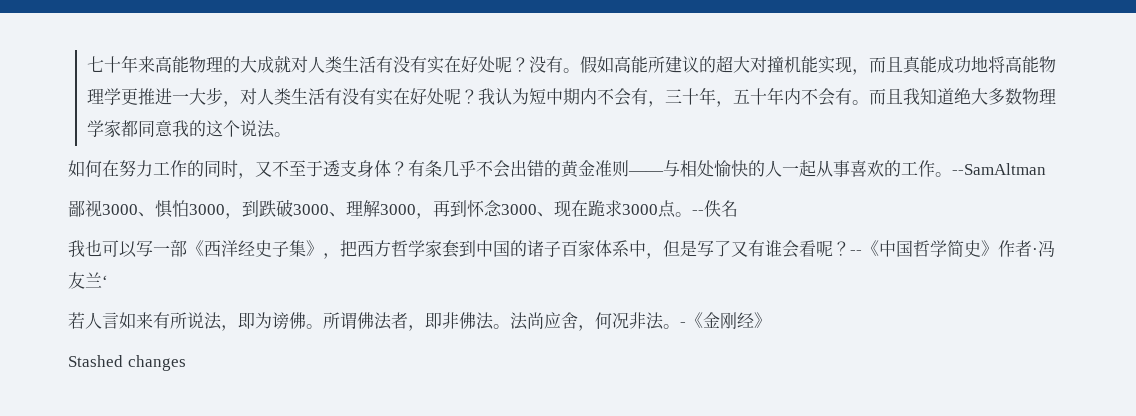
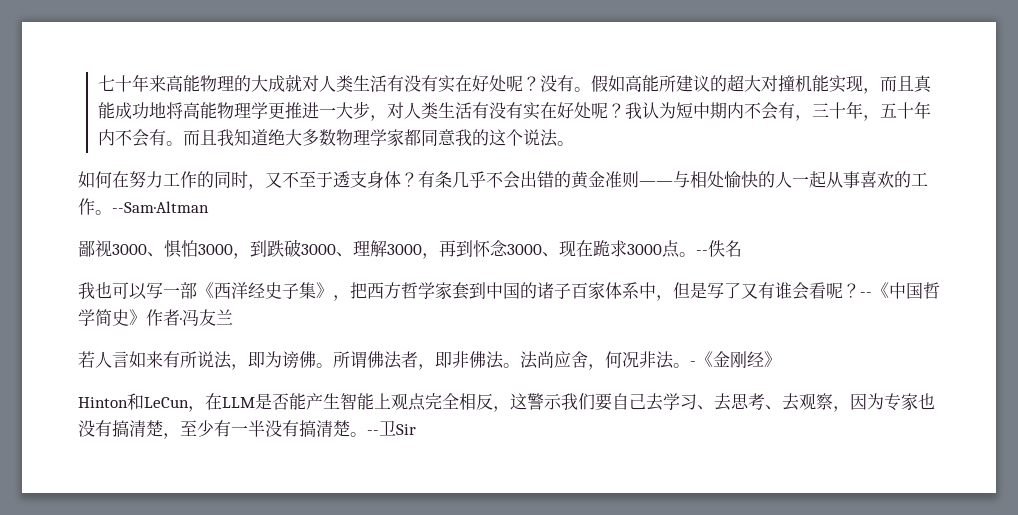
- --SamAltman
+ --Sam·Altman
- --《中国哲学简史》作者·冯友兰‘
+ --《中国哲学简史》作者·冯友兰
- Stashed changes
+ Hinton和LeCun，在LLM是否能产生智能上观点完全相反，这警示我们要自己去学习、去思考、去观察，因为专家也没有搞清楚，至少有一半没有搞清楚。--卫Sir

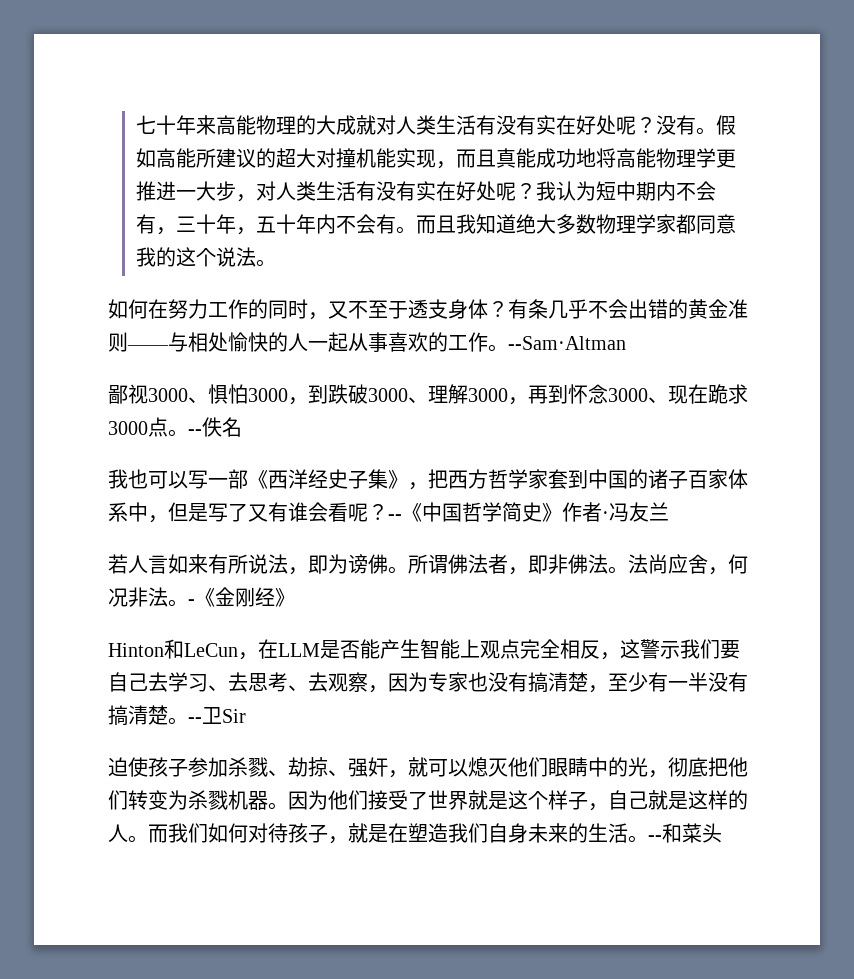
+ 迫使孩子参加杀戮、劫掠、强奸，就可以熄灭他们眼睛中的光，彻底把他们转变为杀戮机器。因为他们接受了世界就是这个样子，自己就是这样的人。而我们如何对待孩子，就是在塑造我们自身未来的生活。--和菜头

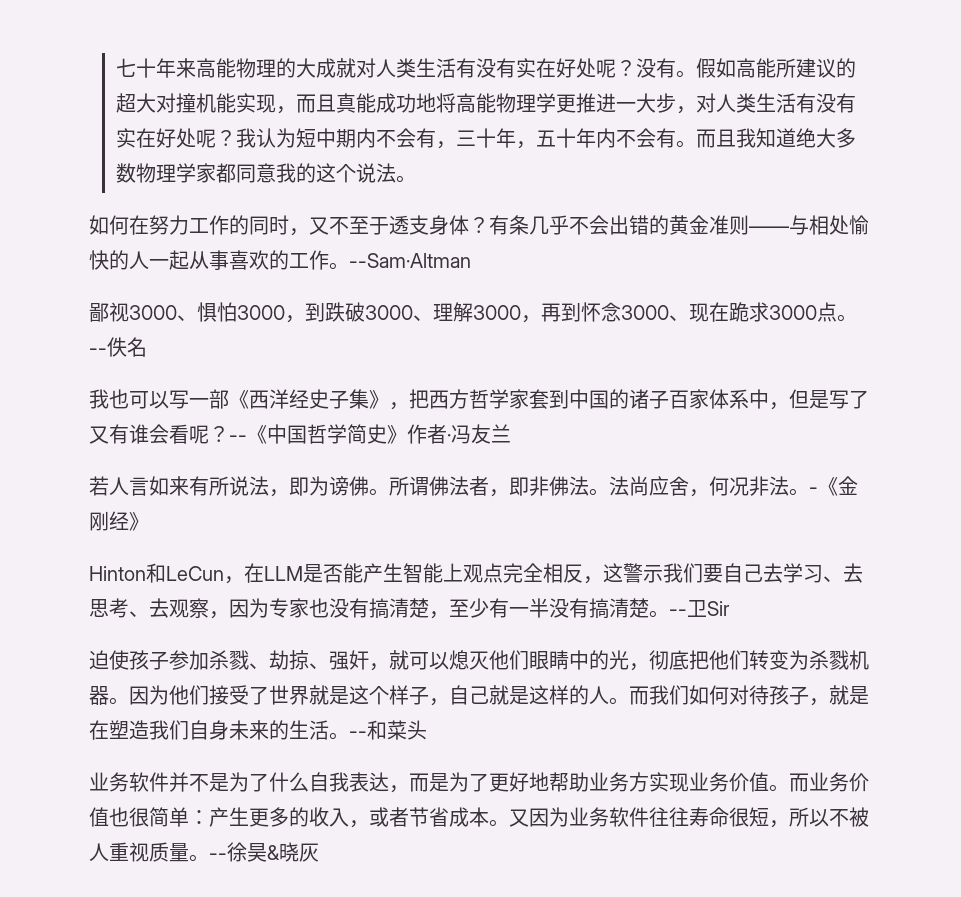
+ 业务软件并不是为了什么自我表达，而是为了更好地帮助业务方实现业务价值。而业务价值也很简单：产生更多的收入，或者节省成本。又因为业务软件往往寿命很短，所以不被人重视质量。--徐昊&晓灰

